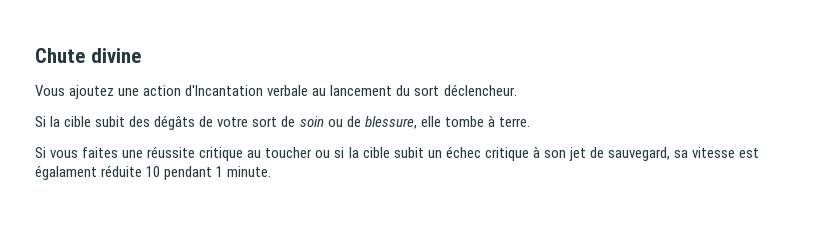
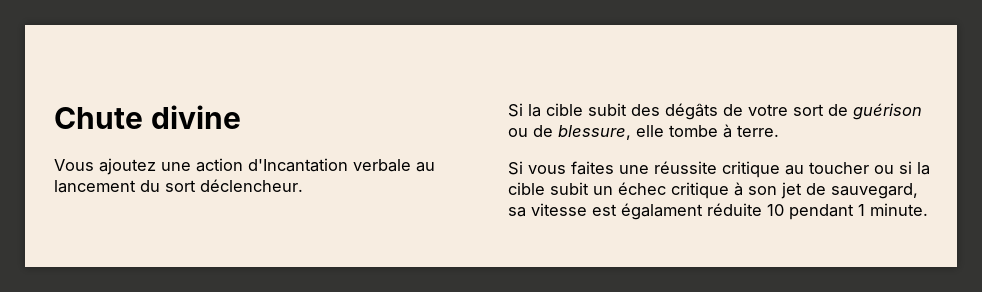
- Si la cible subit des dégâts de votre sort de soin ou de blessure, elle tombe à terre.
+ Si la cible subit des dégâts de votre sort de guérison ou de blessure, elle tombe à terre.

